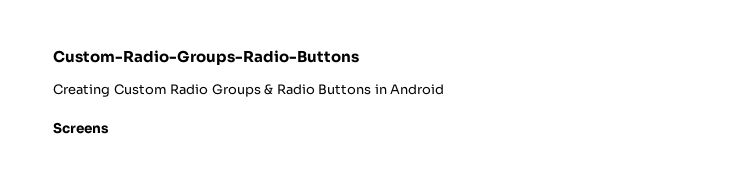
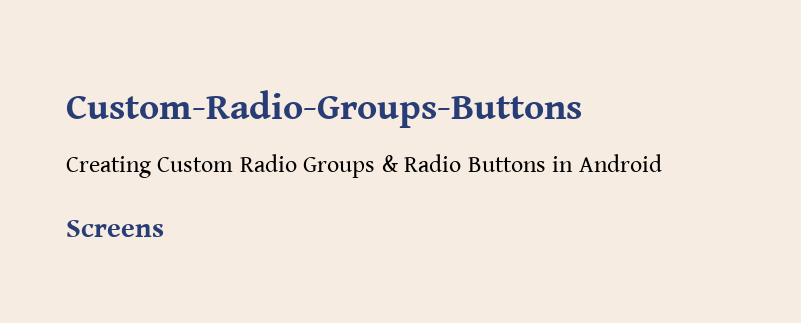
- Custom-Radio-Groups-Radio-Buttons
+ Custom-Radio-Groups-Buttons

